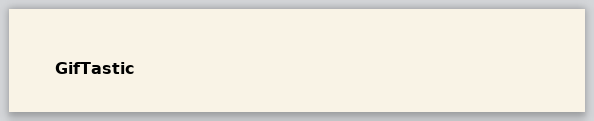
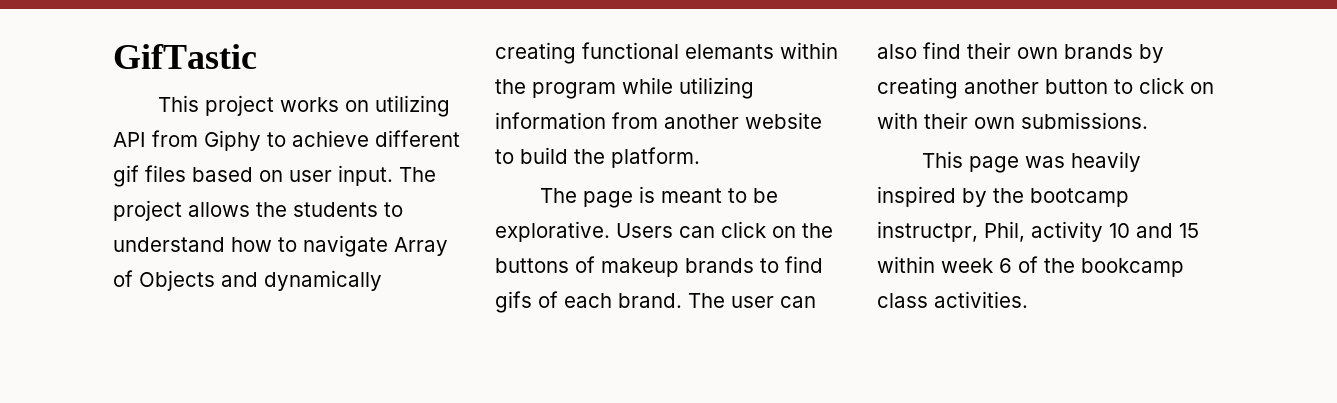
+ This project works on utilizing API from Giphy to achieve different gif files based on user input. The project allows the students to understand how to navigate Array of Objects and dynamically creating functional elemants within the program while utilizing information from another website to build the platform.
+ The page is meant to be explorative. Users can click on the buttons of makeup brands to find gifs of each brand. The user can also find their own brands by creating another button to click on with their own submissions.
+ This page was heavily inspired by the bootcamp instructpr, Phil, activity 10 and 15 within week 6 of the bookcamp class activities.

